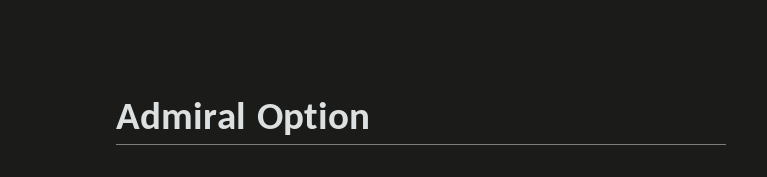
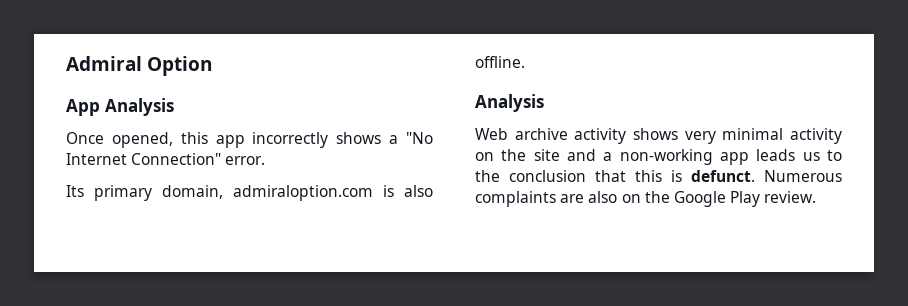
+ App Analysis
+ Once opened, this app incorrectly shows a "No Internet Connection" error.
+ Its primary domain, admiraloption.com is also offline.
+ Analysis
+ Web archive activity shows very minimal activity on the site and a non-working app leads us to the conclusion that this is defunct. Numerous complaints are also on the Google Play review.

